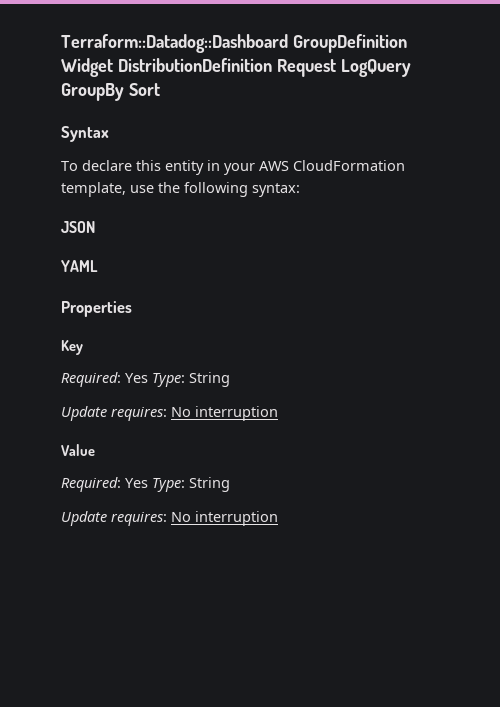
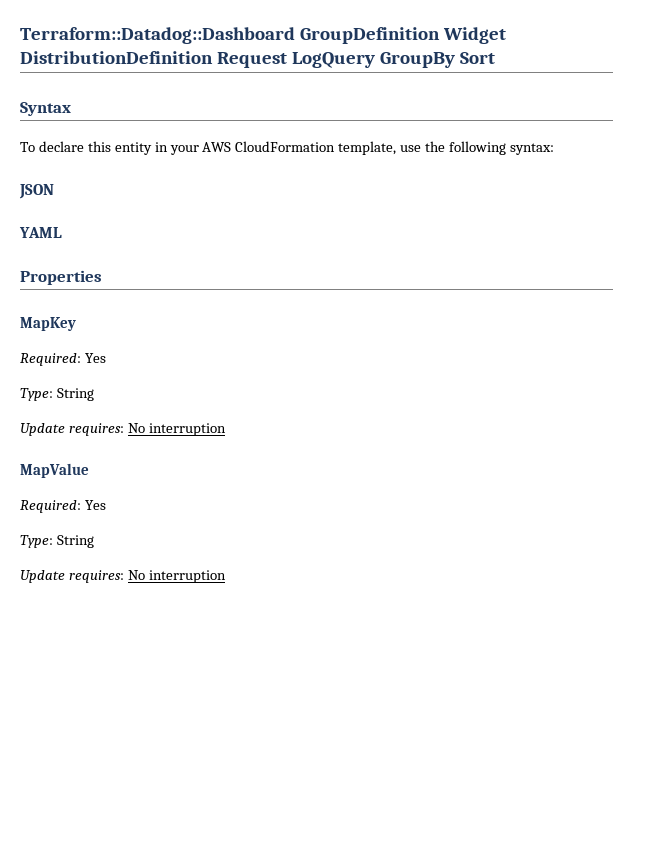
- Key
- Required: Yes Type: String
+ MapKey
+ Required: Yes
+ Type: String
- Value
- Required: Yes Type: String
+ MapValue
+ Required: Yes
+ Type: String

